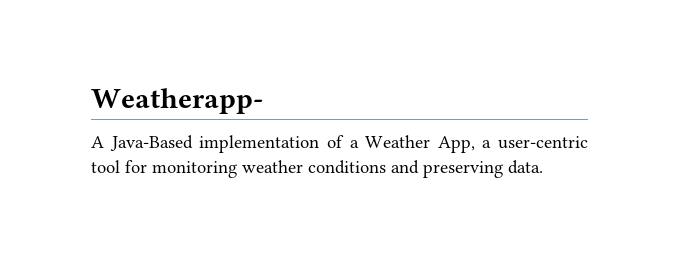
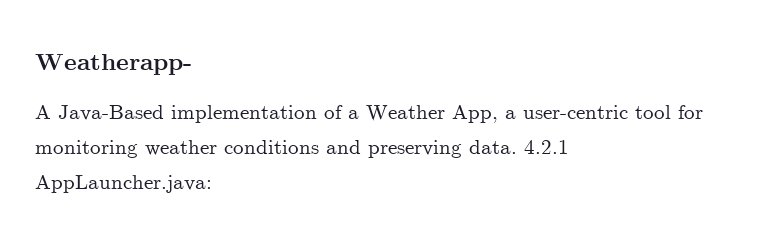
+ 4.2.1 AppLauncher.java:

